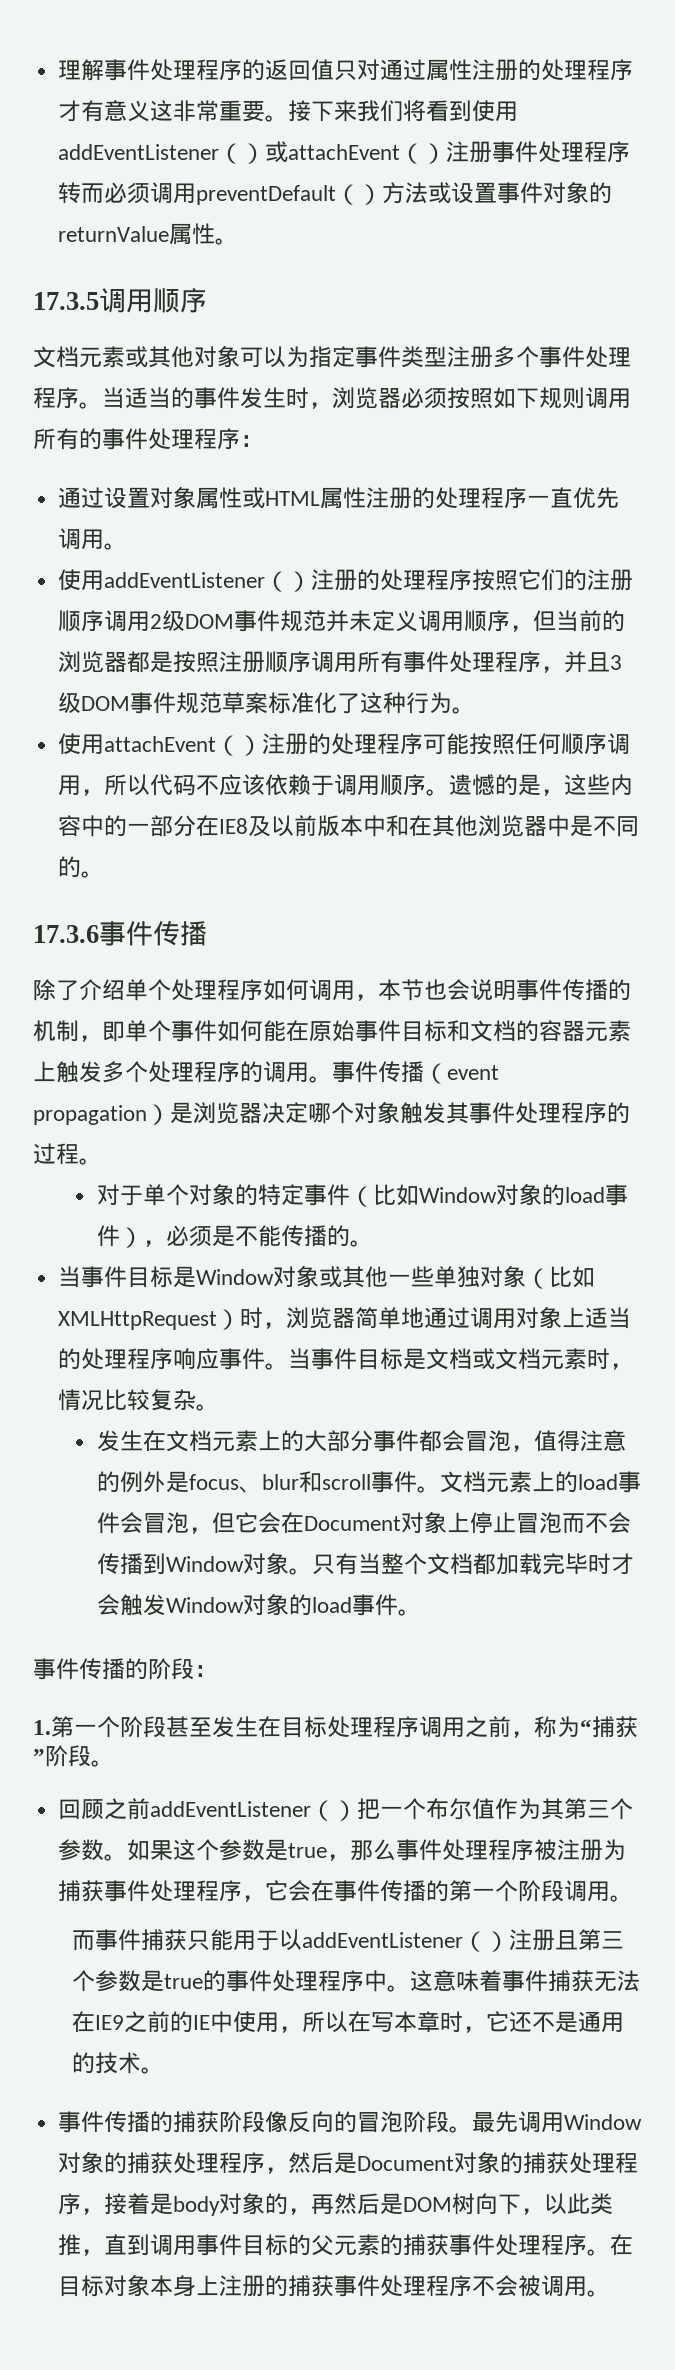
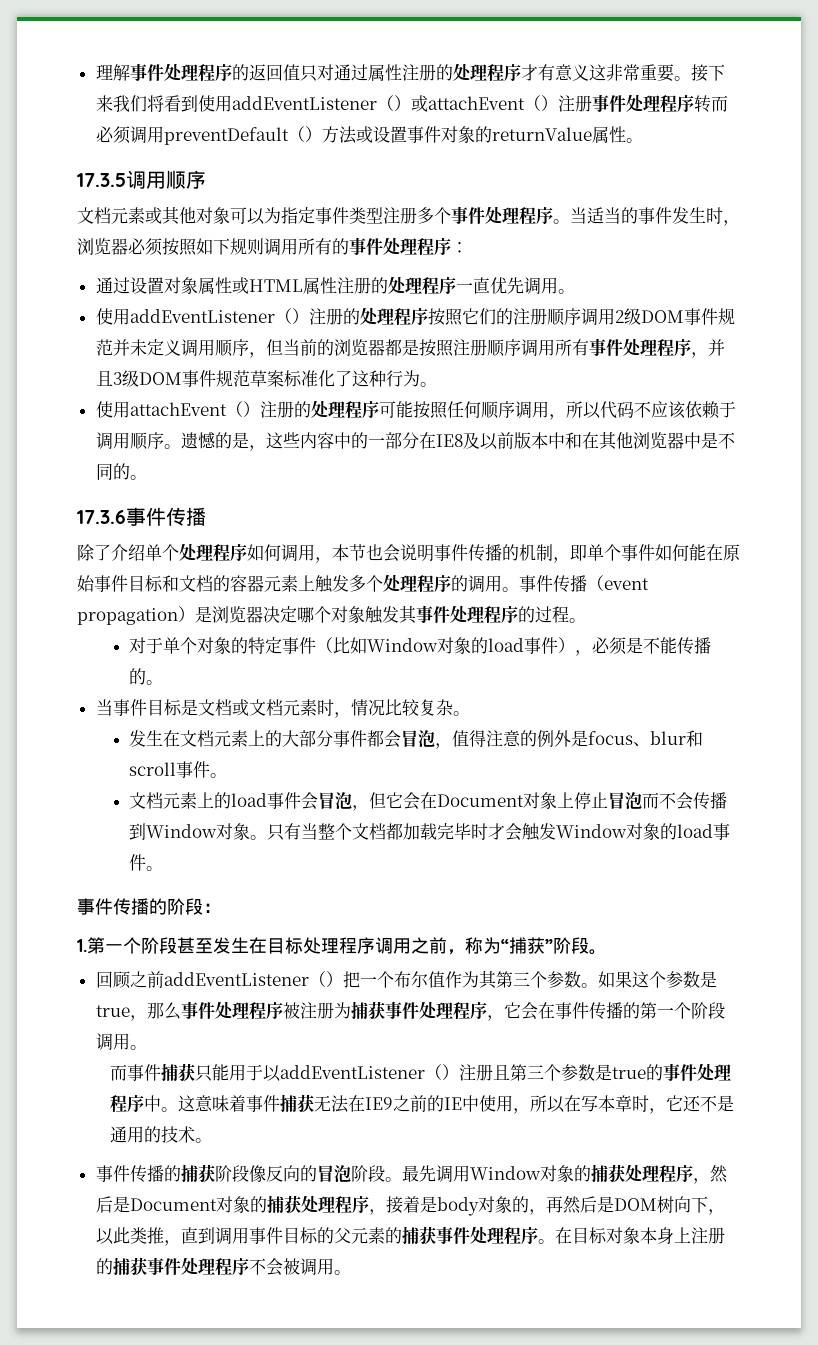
- 当事件目标是Window对象或其他一些单独对象（比如XMLHttpRequest）时，浏览器简单地通过调用对象上适当的处理程序响应事件。当事件目标是文档或文档元素时，情况比较复杂。
+ 当事件目标是文档或文档元素时，情况比较复杂。
- 发生在文档元素上的大部分事件都会冒泡，值得注意的例外是focus、blur和scroll事件。文档元素上的load事件会冒泡，但它会在Document对象上停止冒泡而不会传播到Window对象。
+ 发生在文档元素上的大部分事件都会冒泡，值得注意的例外是focus、blur和scroll事件。
+ 文档元素上的load事件会冒泡，但它会在Document对象上停止冒泡而不会传播到Window对象。

